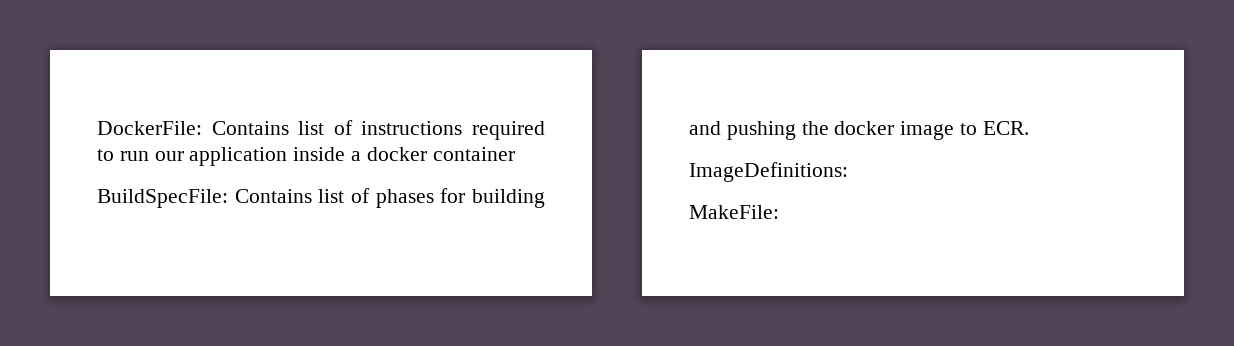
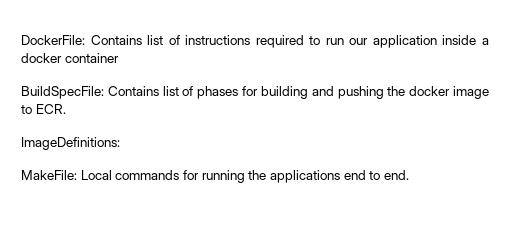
- MakeFile:
+ MakeFile: Local commands for running the applications end to end.

